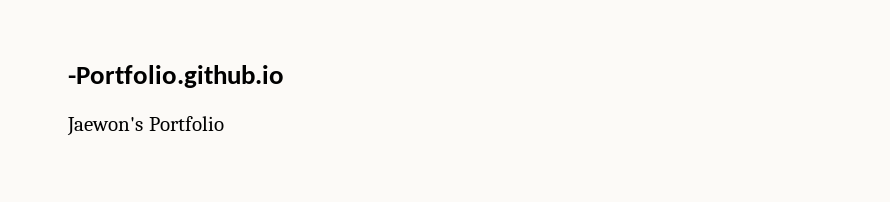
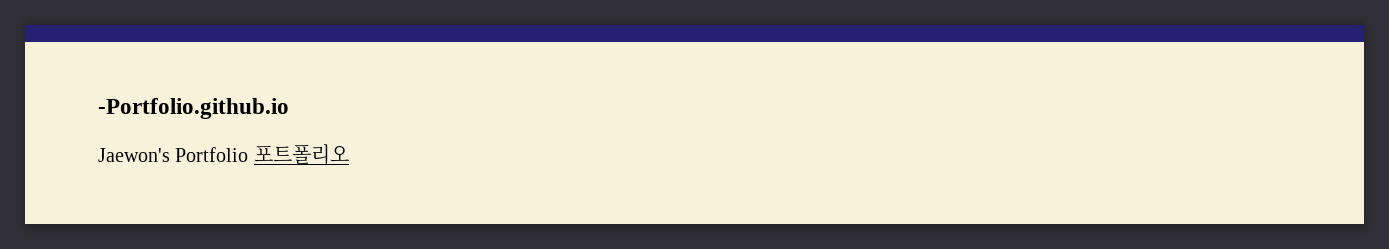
- Jaewon's Portfolio
+ Jaewon's Portfolio 포트폴리오

